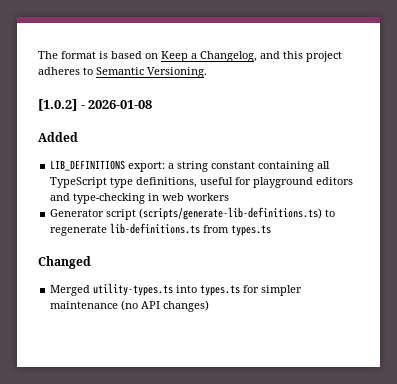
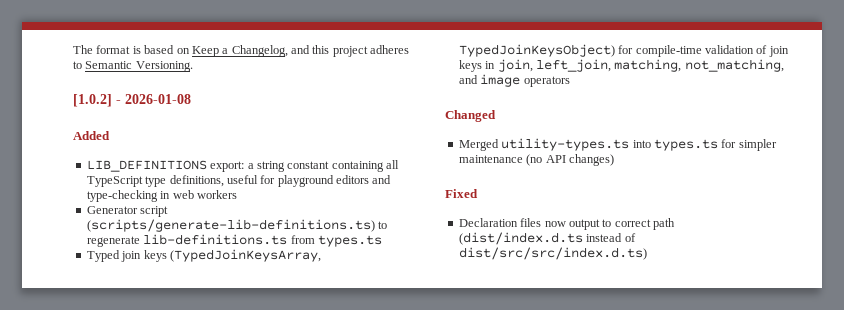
+ Typed join keys (TypedJoinKeysArray, TypedJoinKeysObject) for compile-time validation of join keys in join, left_join, matching, not_matching, and image operators
+ Fixed
+ Declaration files now output to correct path (dist/index.d.ts instead of dist/src/src/index.d.ts)

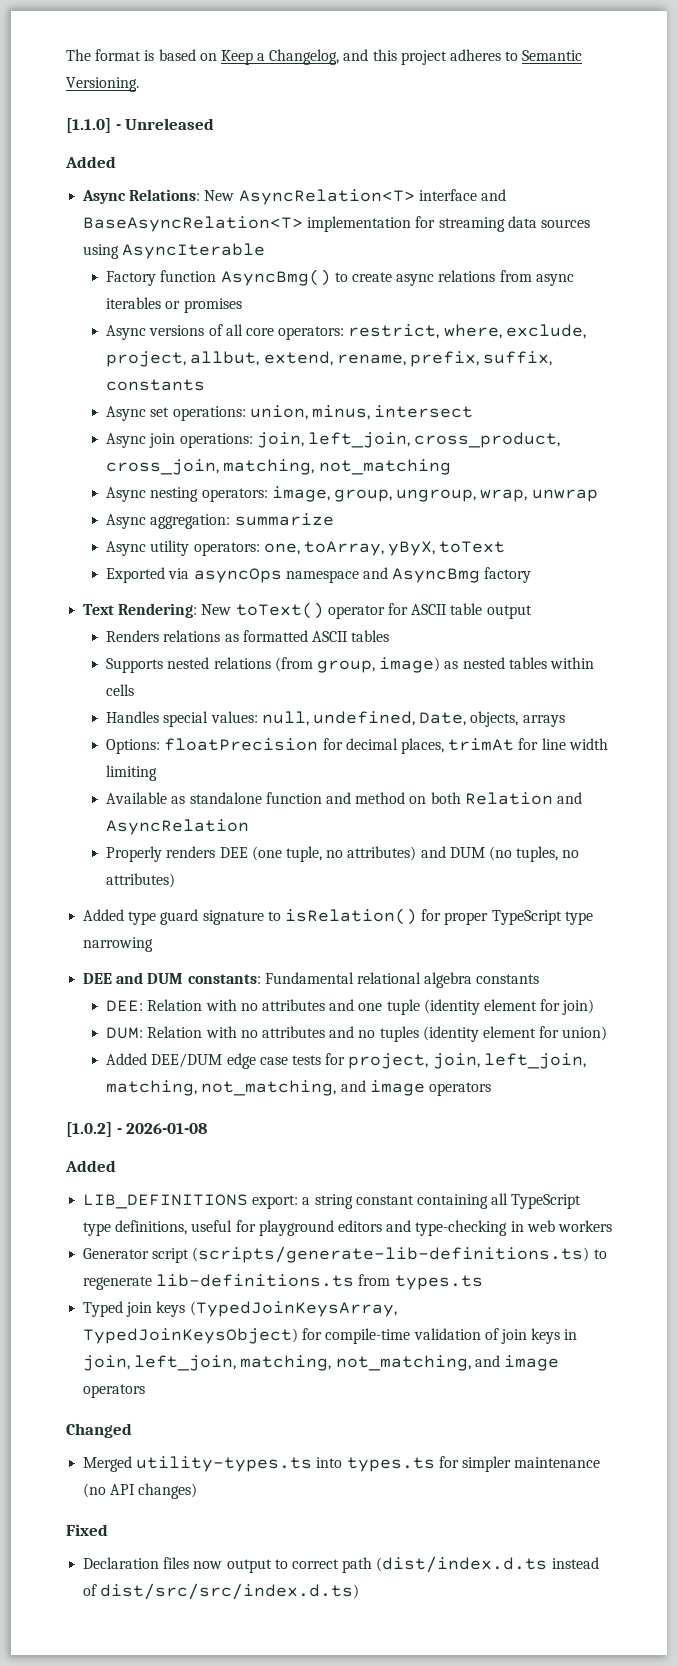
+ [1.1.0] - Unreleased
+ Added
+ Async Relations: New AsyncRelation<T> interface and BaseAsyncRelation<T> implementation for streaming data sources using AsyncIterable
+ Factory function AsyncBmg() to create async relations from async iterables or promises
+ Async versions of all core operators: restrict, where, exclude, project, allbut, extend, rename, prefix, suffix, constants
+ Async set operations: union, minus, intersect
+ Async join operations: join, left_join, cross_product, cross_join, matching, not_matching
+ Async nesting operators: image, group, ungroup, wrap, unwrap
+ Async aggregation: summarize
+ Async utility operators: one, toArray, yByX, toText
+ Exported via asyncOps namespace and AsyncBmg factory
+ Text Rendering: New toText() operator for ASCII table output
+ Renders relations as formatted ASCII tables
+ Supports nested relations (from group, image) as nested tables within cells
+ Handles special values: null, undefined, Date, objects, arrays
+ Options: floatPrecision for decimal places, trimAt for line width limiting
+ Available as standalone function and method on both Relation and AsyncRelation
+ Properly renders DEE (one tuple, no attributes) and DUM (no tuples, no attributes)
+ Added type guard signature to isRelation() for proper TypeScript type narrowing
+ DEE and DUM constants: Fundamental relational algebra constants
+ DEE: Relation with no attributes and one tuple (identity element for join)
+ DUM: Relation with no attributes and no tuples (identity element for union)
+ Added DEE/DUM edge case tests for project, join, left_join, matching, not_matching, and image operators

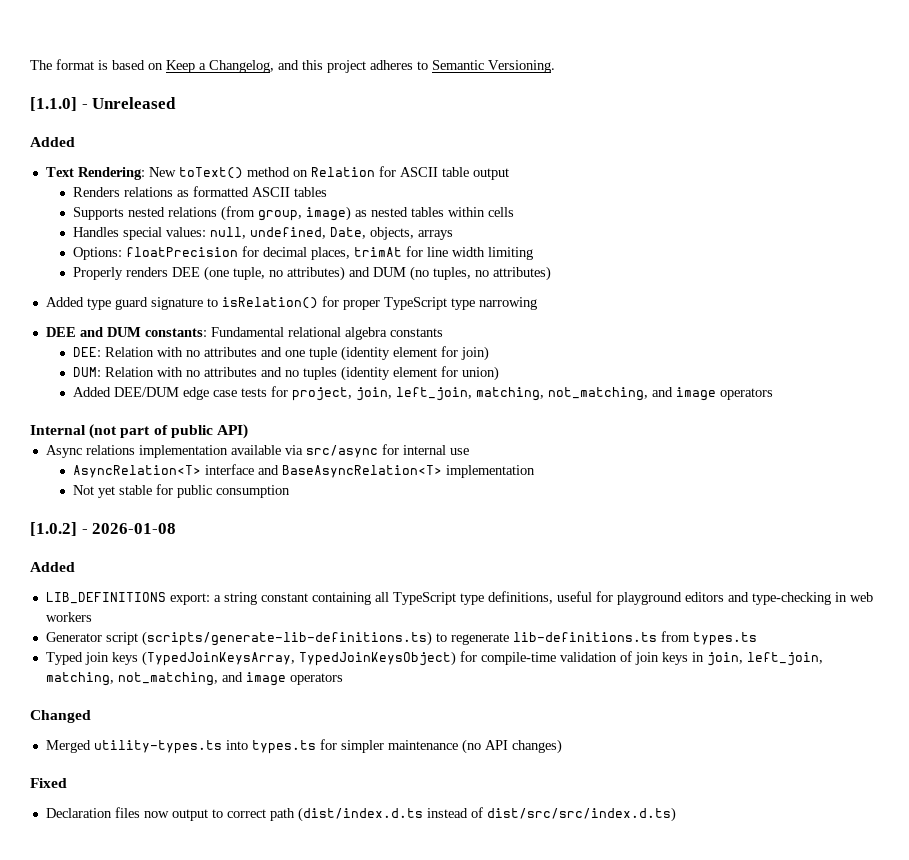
- Async Relations: New AsyncRelation<T> interface and BaseAsyncRelation<T> implementation for streaming data sources using AsyncIterable
- Factory function AsyncBmg() to create async relations from async iterables or promises
- Async versions of all core operators: restrict, where, exclude, project, allbut, extend, rename, prefix, suffix, constants
- Async set operations: union, minus, intersect
- Async join operations: join, left_join, cross_product, cross_join, matching, not_matching
- Async nesting operators: image, group, ungroup, wrap, unwrap
- Async aggregation: summarize
- Async utility operators: one, toArray, yByX, toText
- Exported via asyncOps namespace and AsyncBmg factory
- Text Rendering: New toText() operator for ASCII table output
+ Text Rendering: New toText() method on Relation for ASCII table output
- Available as standalone function and method on both Relation and AsyncRelation
+ Internal (not part of public API)
+ Async relations implementation available via src/async for internal use
+ AsyncRelation<T> interface and BaseAsyncRelation<T> implementation
+ Not yet stable for public consumption

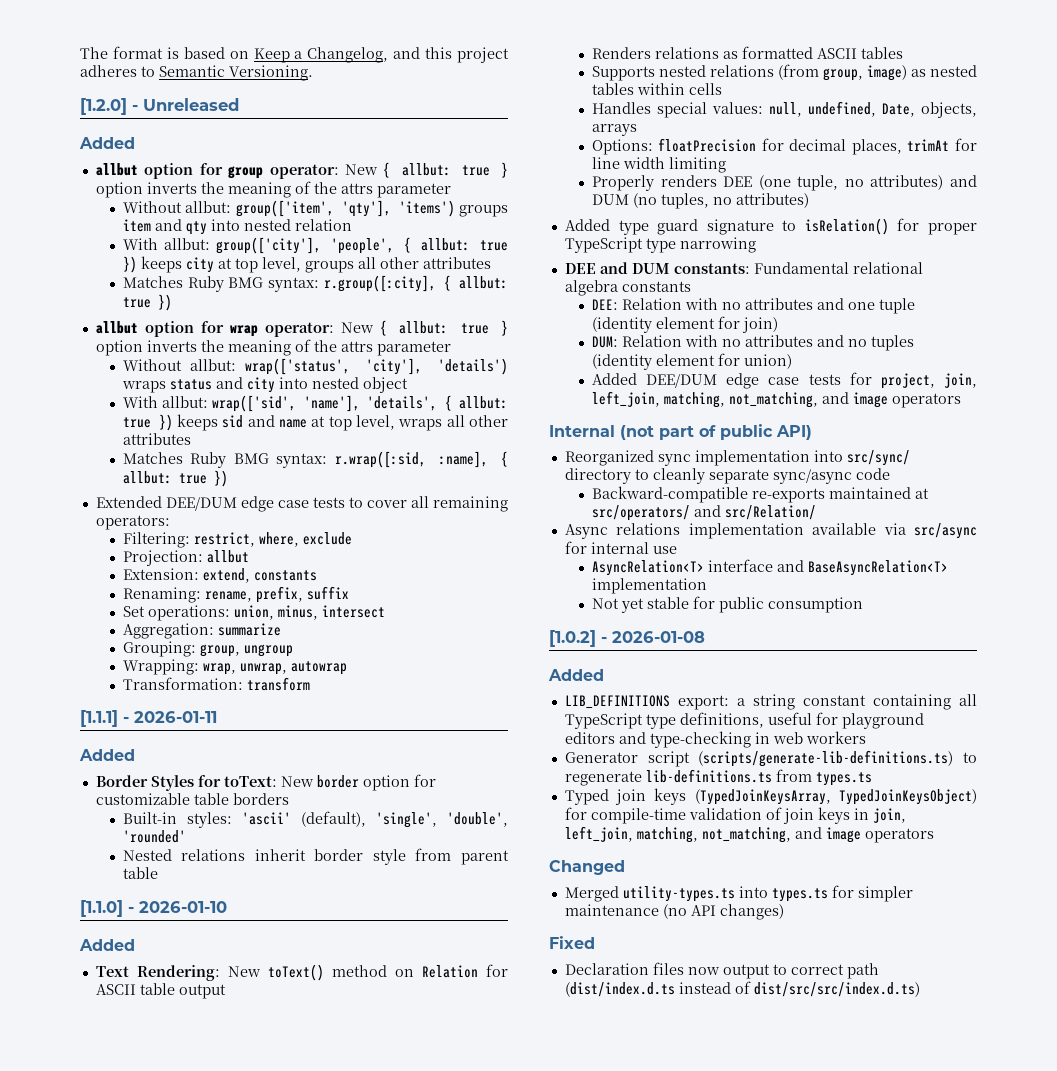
+ [1.2.0] - Unreleased
+ Added
+ allbut option for group operator: New { allbut: true } option inverts the meaning of the attrs parameter
+ Without allbut: group(['item', 'qty'], 'items') groups item and qty into nested relation
+ With allbut: group(['city'], 'people', { allbut: true }) keeps city at top level, groups all other attributes
+ Matches Ruby BMG syntax: r.group([:city], { allbut: true })
+ allbut option for wrap operator: New { allbut: true } option inverts the meaning of the attrs parameter
+ Without allbut: wrap(['status', 'city'], 'details') wraps status and city into nested object
+ With allbut: wrap(['sid', 'name'], 'details', { allbut: true }) keeps sid and name at top level, wraps all other attributes
+ Matches Ruby BMG syntax: r.wrap([:sid, :name], { allbut: true })
+ Extended DEE/DUM edge case tests to cover all remaining operators:
+ Filtering: restrict, where, exclude
+ Projection: allbut
+ Extension: extend, constants
+ Renaming: rename, prefix, suffix
+ Set operations: union, minus, intersect
+ Aggregation: summarize
+ Grouping: group, ungroup
+ Wrapping: wrap, unwrap, autowrap
+ Transformation: transform
+ [1.1.1] - 2026-01-11
+ Added
+ Border Styles for toText: New border option for customizable table borders
+ Built-in styles: 'ascii' (default), 'single', 'double', 'rounded'
+ Nested relations inherit border style from parent table
- [1.1.0] - Unreleased
+ [1.1.0] - 2026-01-10
+ Reorganized sync implementation into src/sync/ directory to cleanly separate sync/async code
+ Backward-compatible re-exports maintained at src/operators/ and src/Relation/

